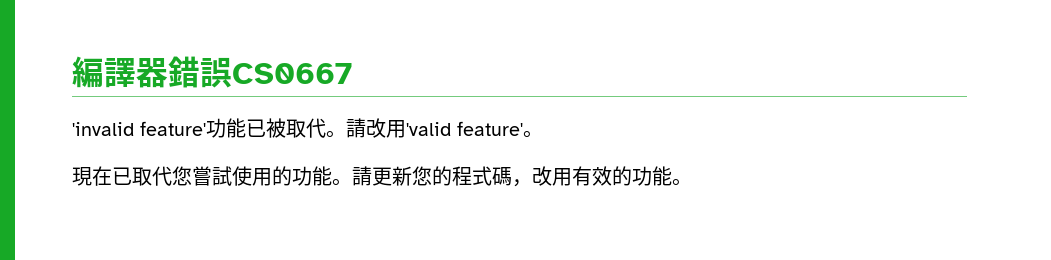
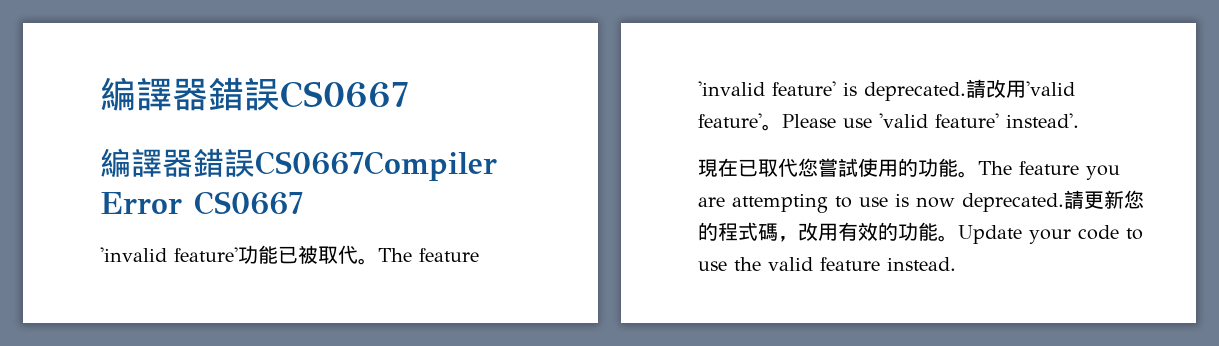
+ 編譯器錯誤CS0667Compiler Error CS0667
+ The feature 'invalid feature' is deprecated.
+ Please use 'valid feature' instead'.
+ The feature you are attempting to use is now deprecated.
+ Update your code to use the valid feature instead.

